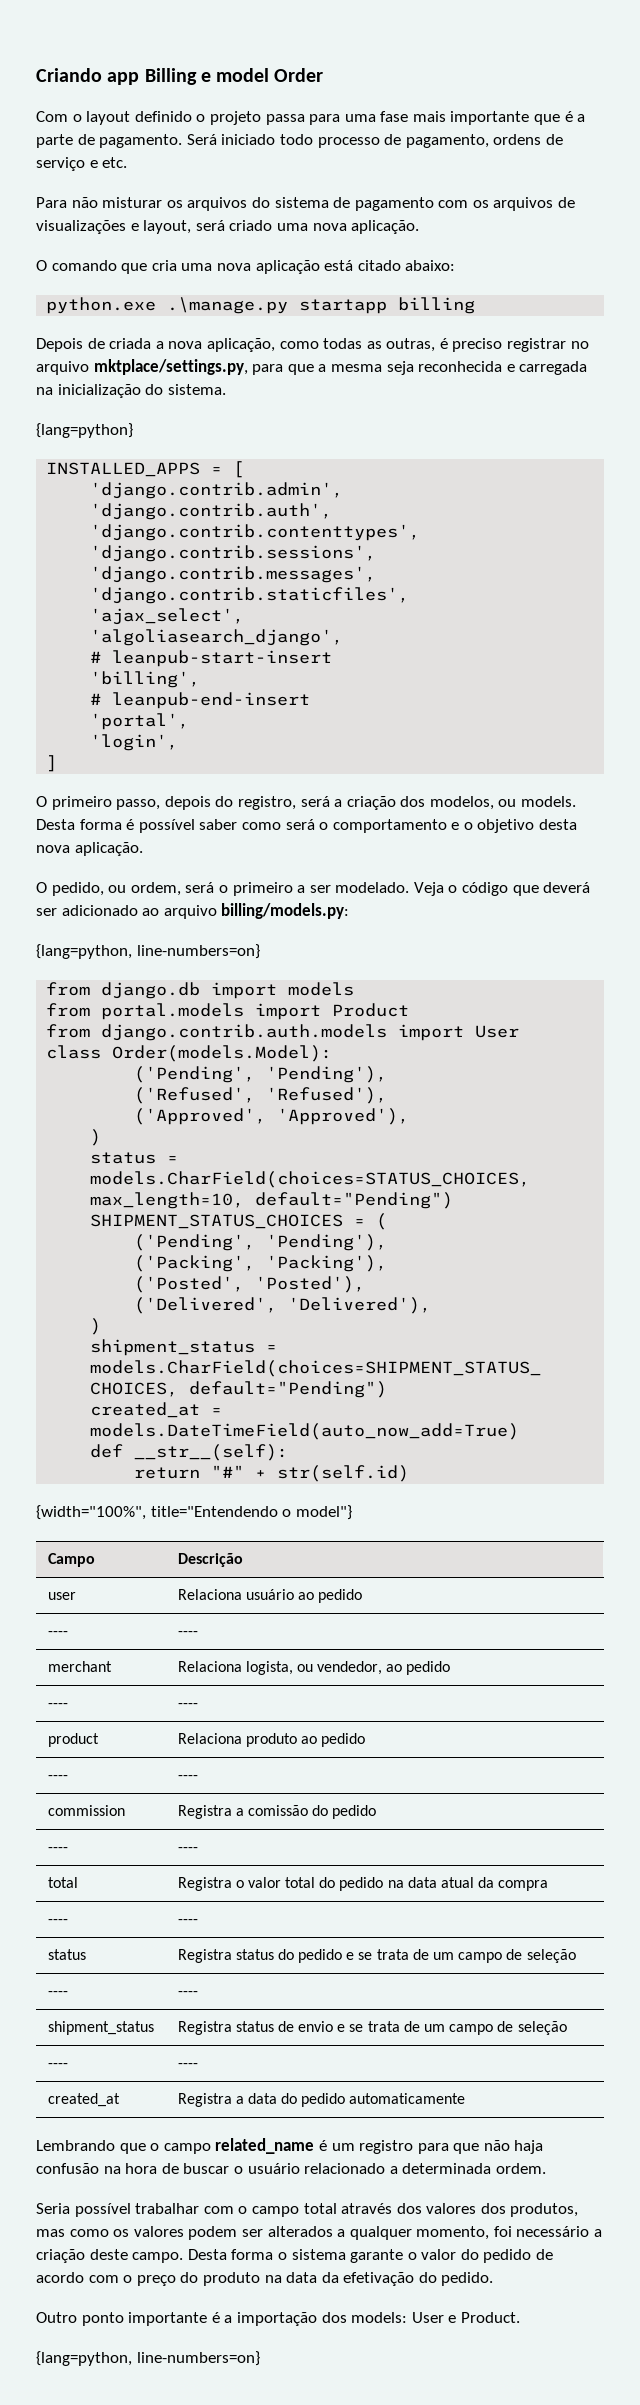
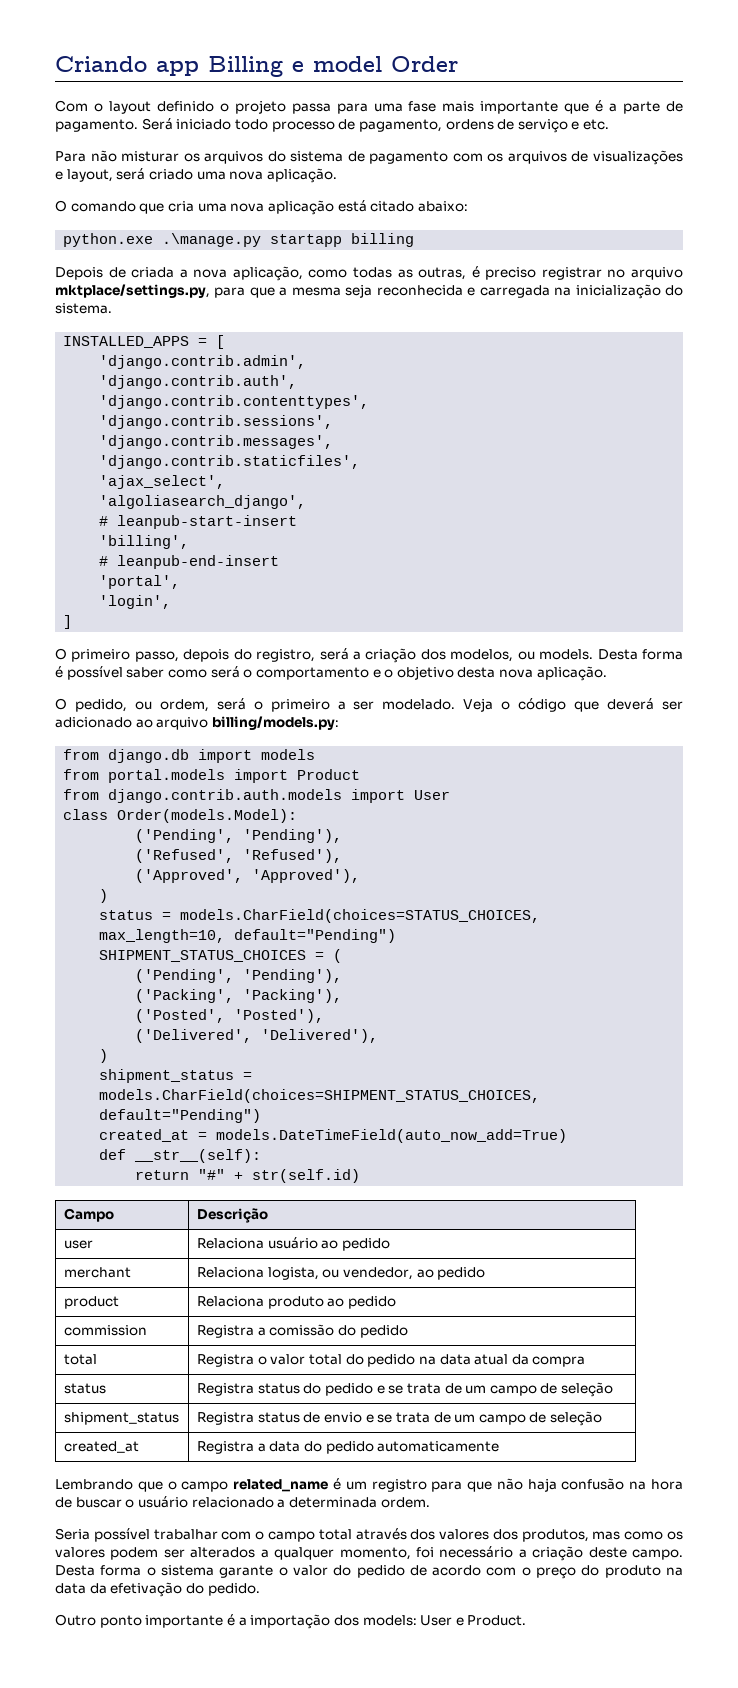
- {lang=python}
  Veja o código que deverá ser adicionado ao arquivo billing/models.py:
- {lang=python, line-numbers=on}
- {width="100%", title="Entendendo o model"}
  user | Relaciona usuário ao pedido
- ---- | ----
  merchant | Relaciona logista, ou vendedor, ao pedido
- ---- | ----
  product | Relaciona produto ao pedido
- ---- | ----
  commission | Registra a comissão do pedido
- ---- | ----
  total | Registra o valor total do pedido na data atual da compra
- ---- | ----
  status | Registra status do pedido e se trata de um campo de seleção
- ---- | ----
  shipment_status | Registra status de envio e se trata de um campo de seleção
- ---- | ----
  Outro ponto importante é a importação dos models: User e Product.
- {lang=python, line-numbers=on}

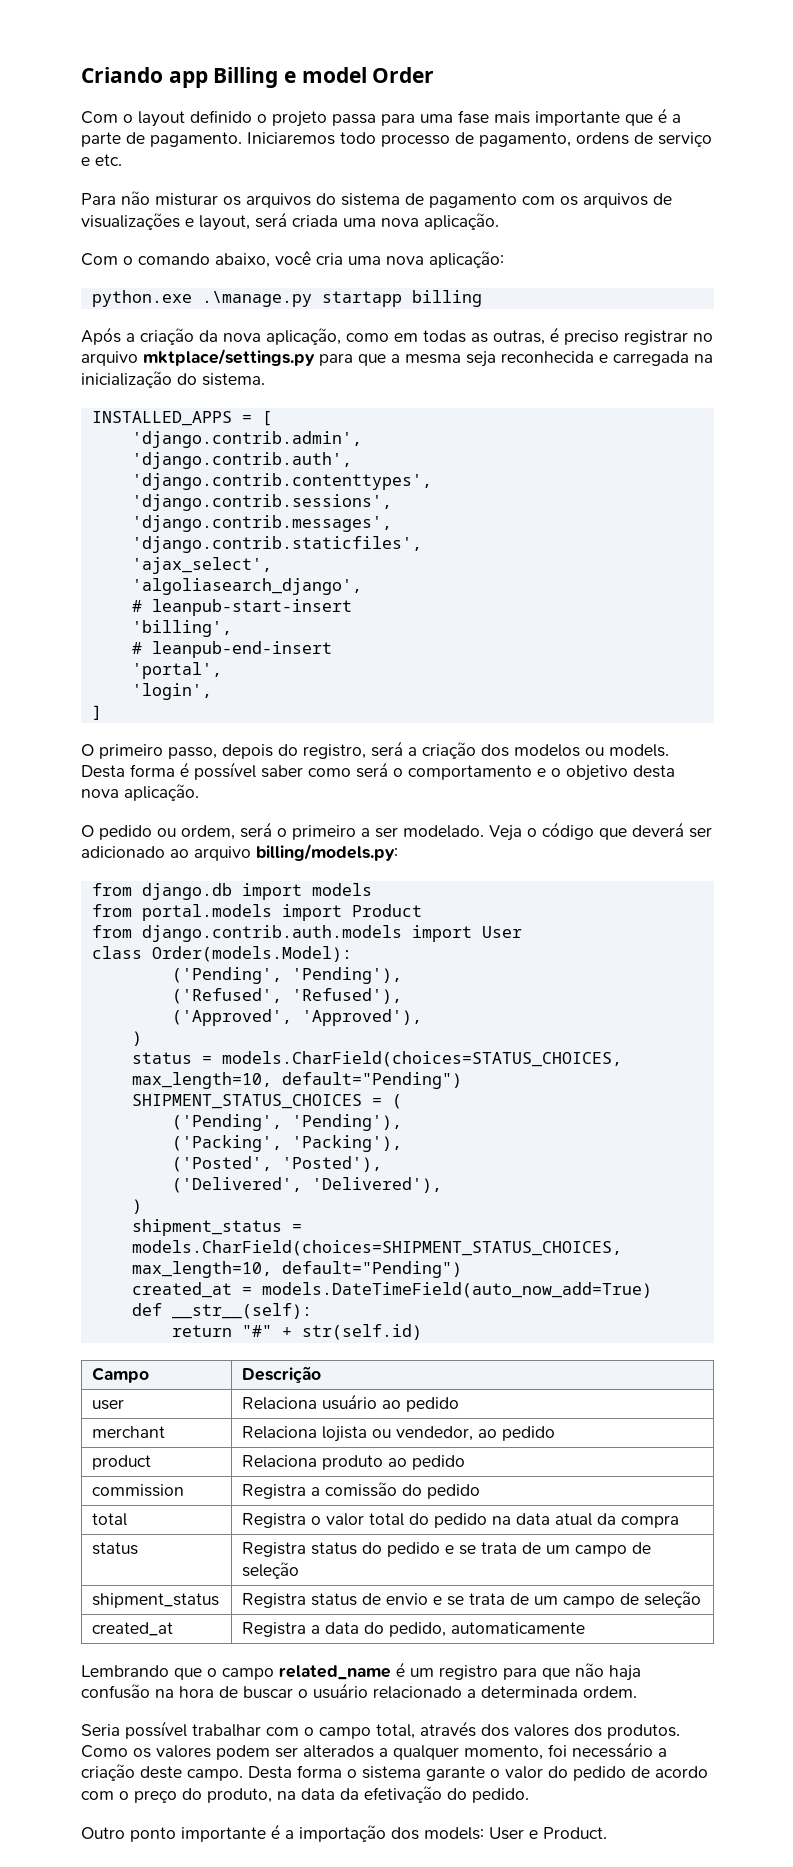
- Será iniciado todo processo de pagamento, ordens de serviço e etc.
+ Iniciaremos todo processo de pagamento, ordens de serviço e etc.
- Para não misturar os arquivos do sistema de pagamento com os arquivos de visualizações e layout, será criado uma nova aplicação.
+ Para não misturar os arquivos do sistema de pagamento com os arquivos de visualizações e layout, será criada uma nova aplicação.
- O comando que cria uma nova aplicação está citado abaixo:
+ Com o comando abaixo, você cria uma nova aplicação:
- Depois de criada a nova aplicação, como todas as outras, é preciso registrar no arquivo mktplace/settings.py, para que a mesma seja reconhecida e carregada na inicialização do sistema.
+ Após a criação da nova aplicação, como em todas as outras, é preciso registrar no arquivo mktplace/settings.py para que a mesma seja reconhecida e carregada na inicialização do sistema.
- O primeiro passo, depois do registro, será a criação dos modelos, ou models.
+ O primeiro passo, depois do registro, será a criação dos modelos ou models.
- O pedido, ou ordem, será o primeiro a ser modelado.
+ O pedido ou ordem, será o primeiro a ser modelado.
- shipment_status = models.CharField(choices=SHIPMENT_STATUS_CHOICES, default="Pending")
+ shipment_status = models.CharField(choices=SHIPMENT_STATUS_CHOICES, max_length=10, default="Pending")
- merchant | Relaciona logista, ou vendedor, ao pedido
+ merchant | Relaciona lojista ou vendedor, ao pedido
- created_at | Registra a data do pedido automaticamente
+ created_at | Registra a data do pedido, automaticamente
- Seria possível trabalhar com o campo total através dos valores dos produtos, mas como os valores podem ser alterados a qualquer momento, foi necessário a criação deste campo.
+ Seria possível trabalhar com o campo total, através dos valores dos produtos. Como os valores podem ser alterados a qualquer momento, foi necessário a criação deste campo.
- Desta forma o sistema garante o valor do pedido de acordo com o preço do produto na data da efetivação do pedido.
+ Desta forma o sistema garante o valor do pedido de acordo com o preço do produto, na data da efetivação do pedido.

